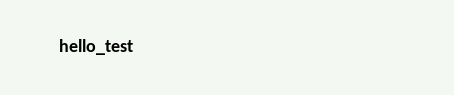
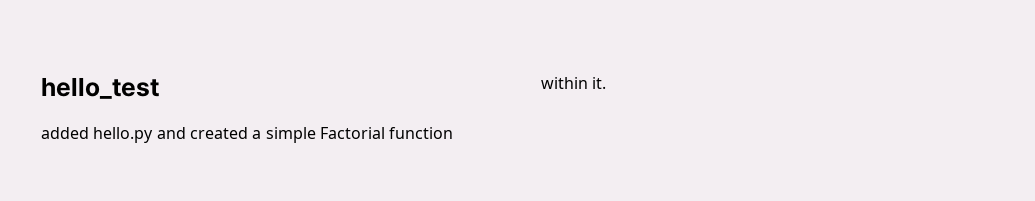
+ added hello.py and created a simple Factorial function within it.

